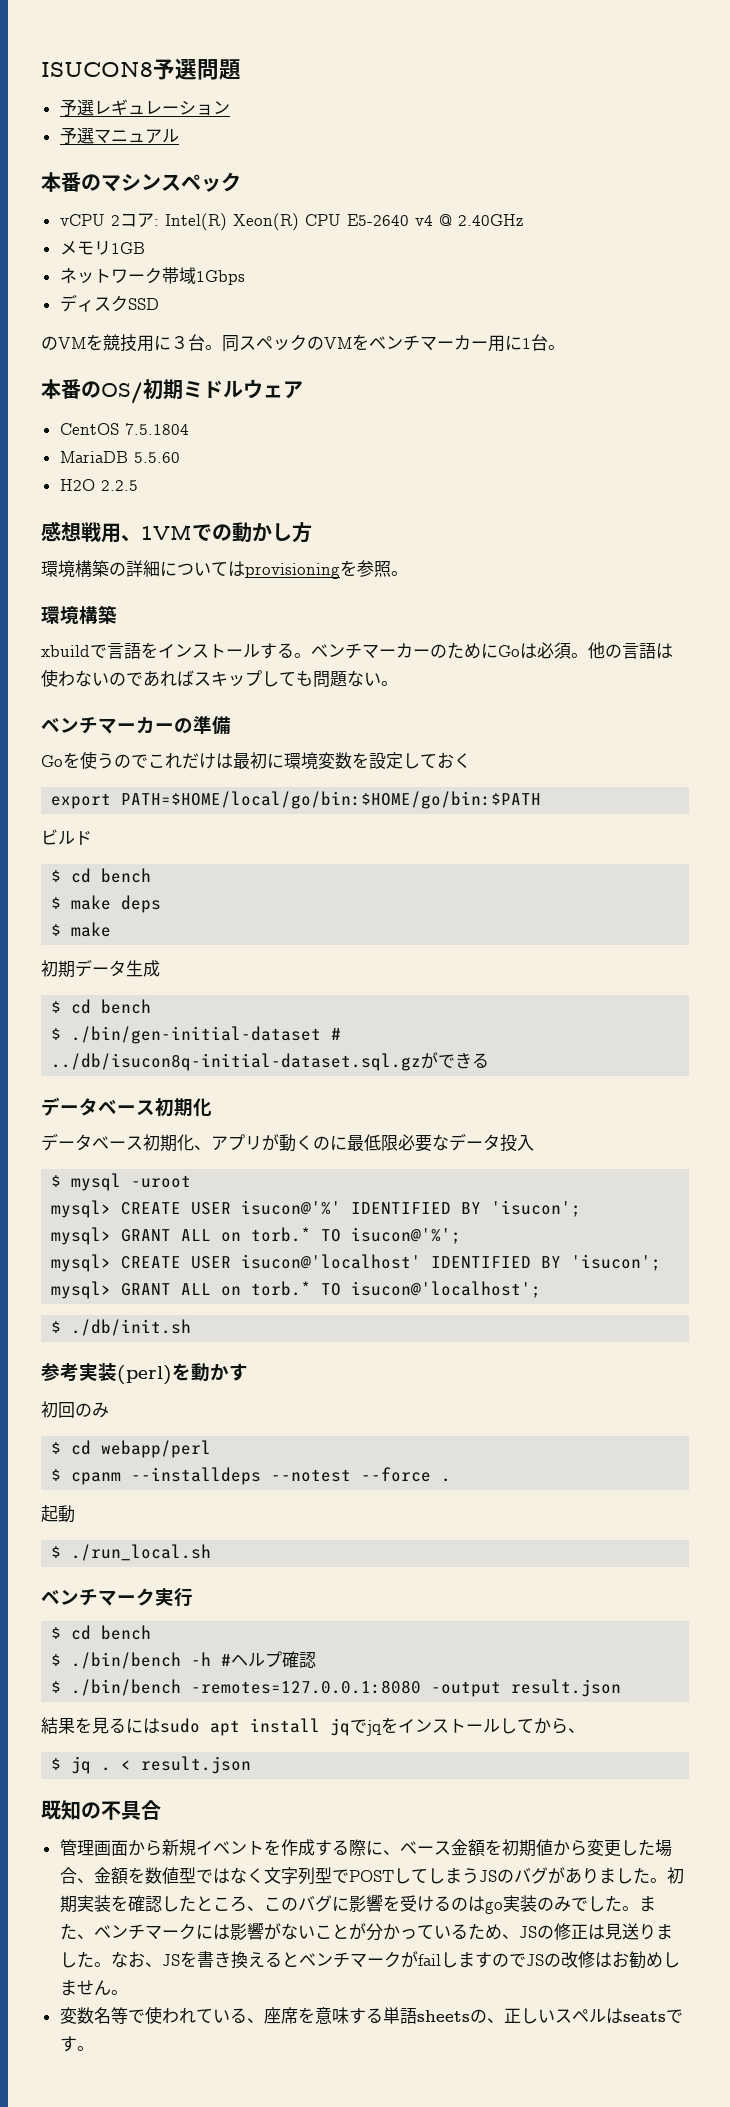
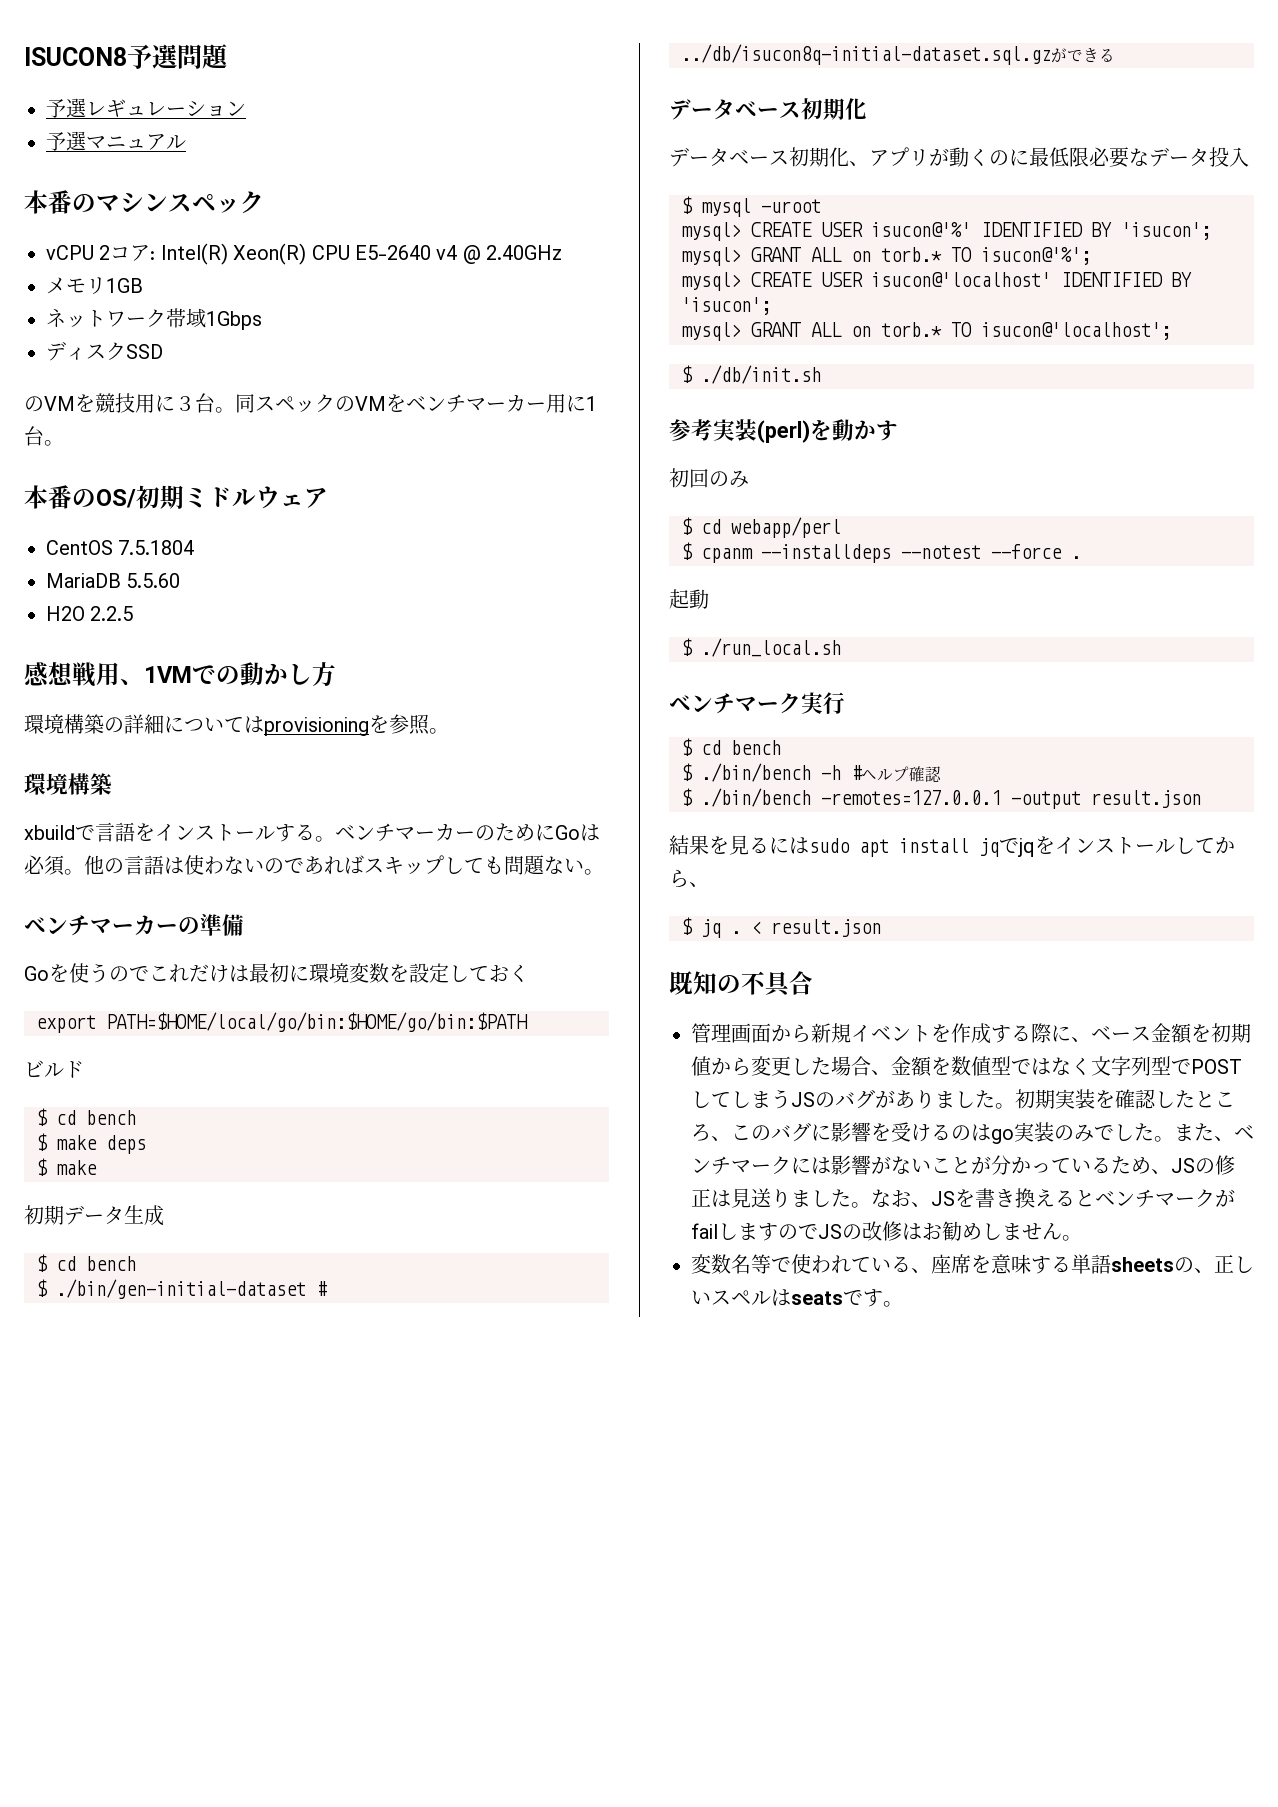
- $ ./bin/bench -remotes=127.0.0.1:8080 -output result.json
+ $ ./bin/bench -remotes=127.0.0.1 -output result.json

